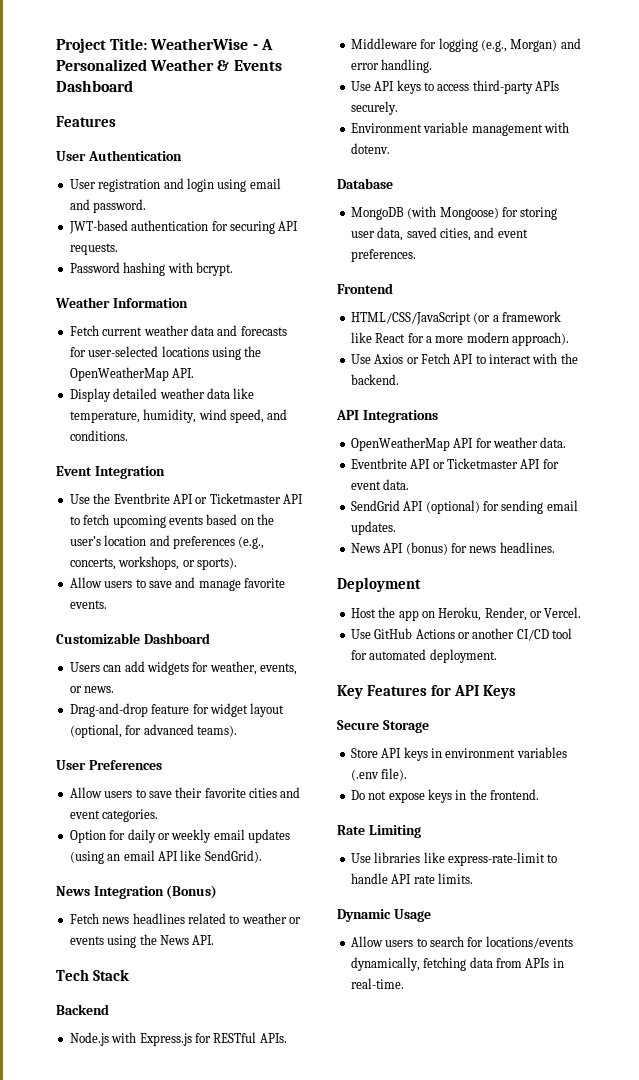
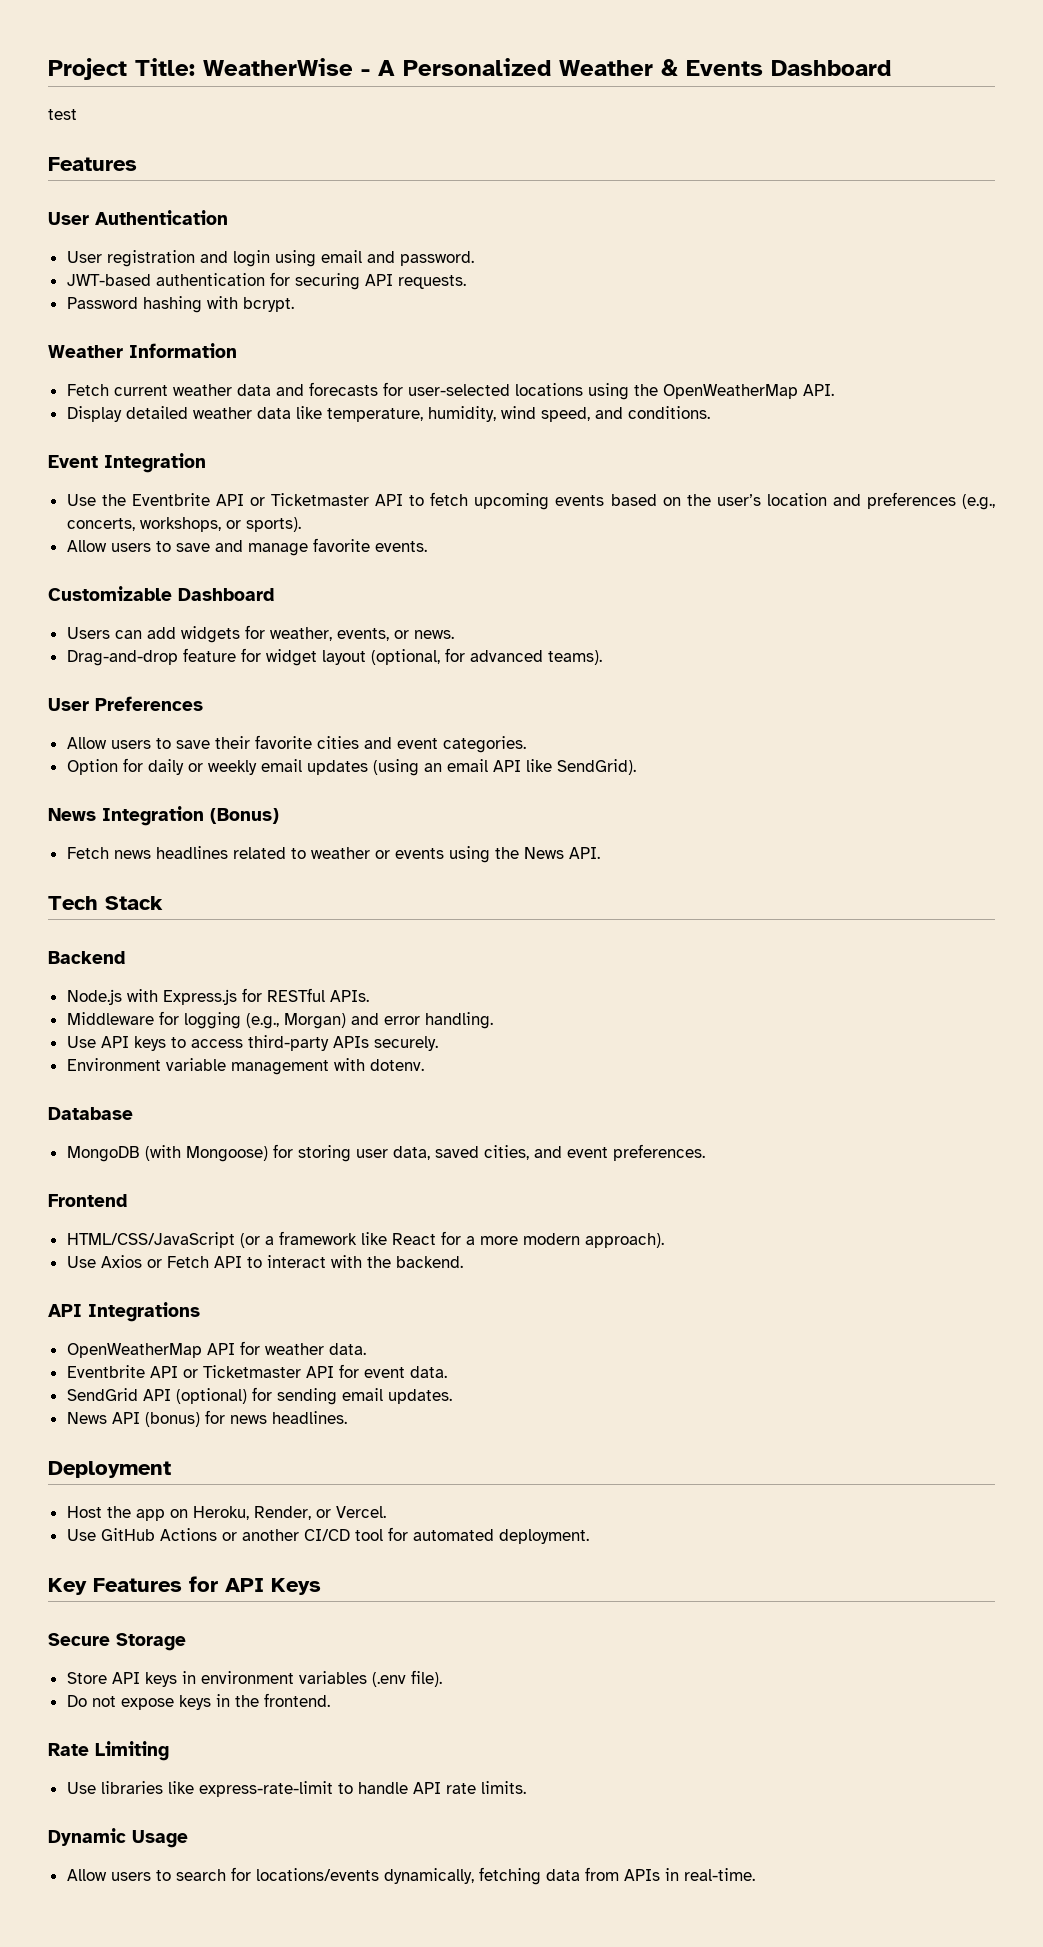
+ test

